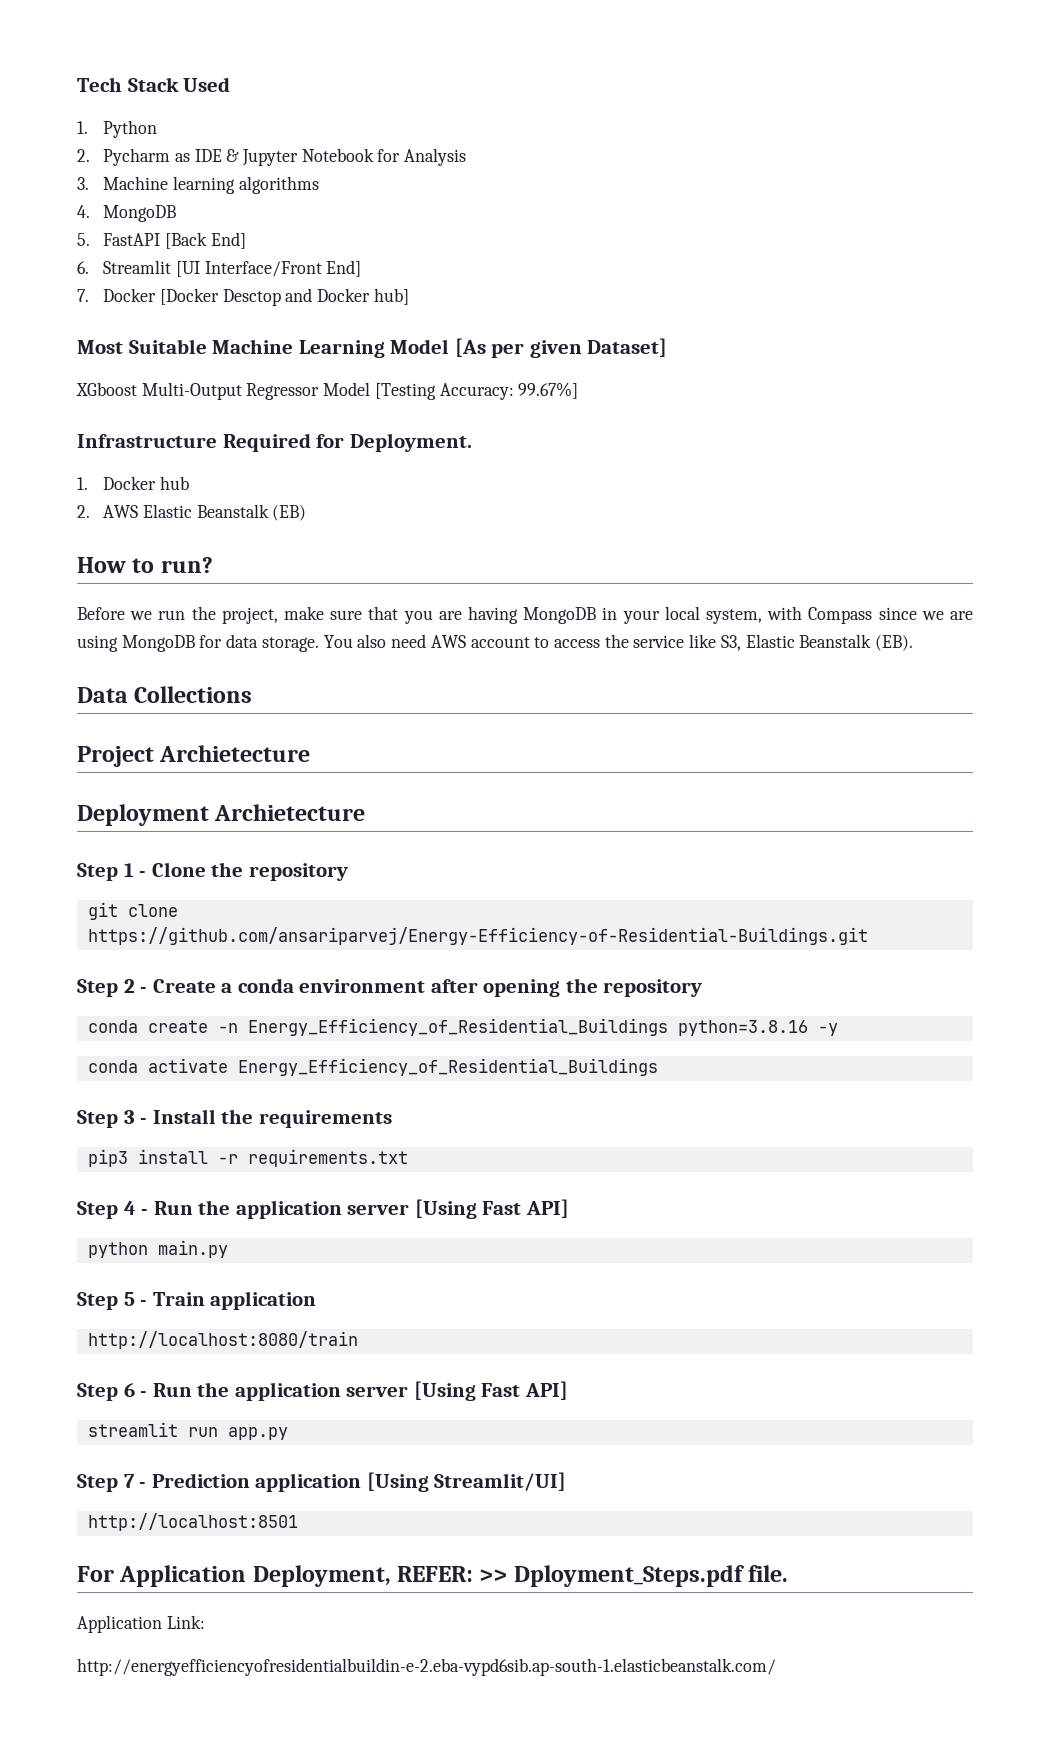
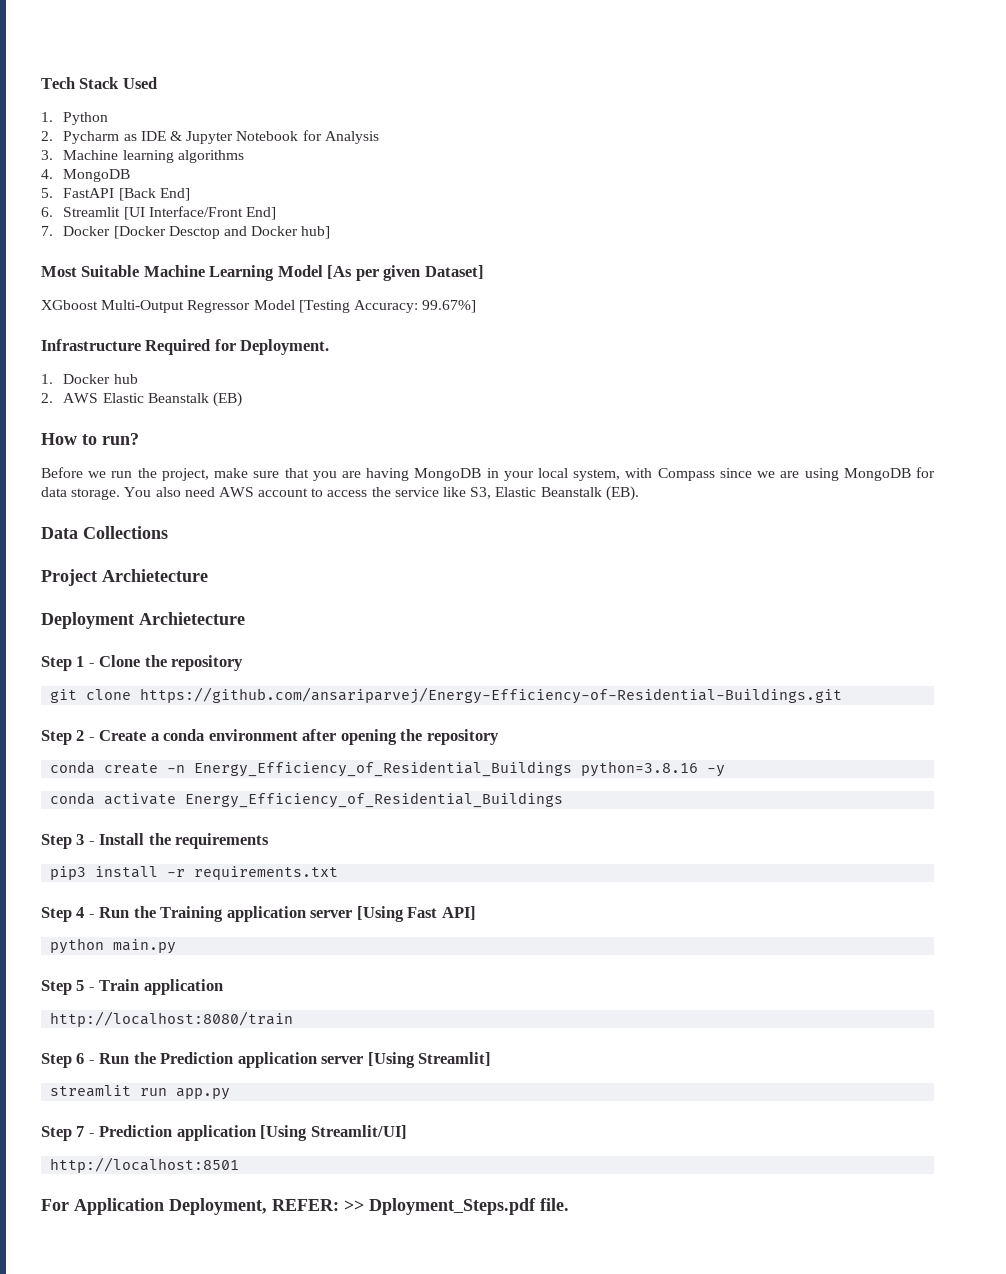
- Step 4 - Run the application server [Using Fast API]
+ Step 4 - Run the Training application server [Using Fast API]
- Step 6 - Run the application server [Using Fast API]
+ Step 6 - Run the Prediction application server [Using Streamlit]
- Application Link:
- http://energyefficiencyofresidentialbuildin-e-2.eba-vypd6sib.ap-south-1.elasticbeanstalk.com/

